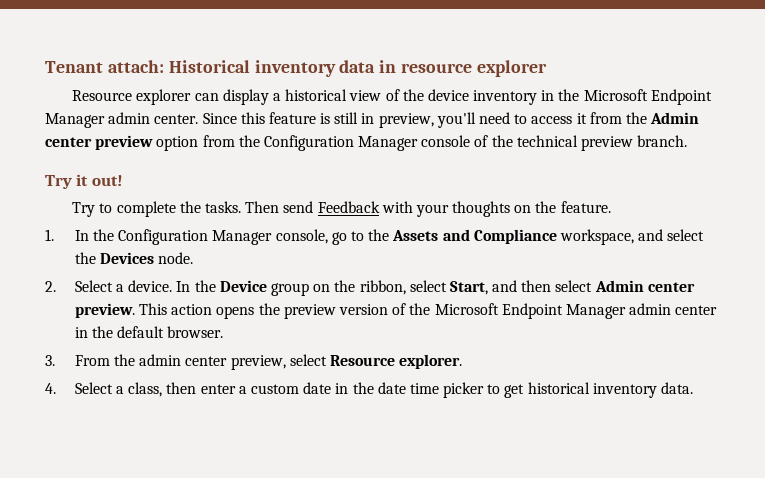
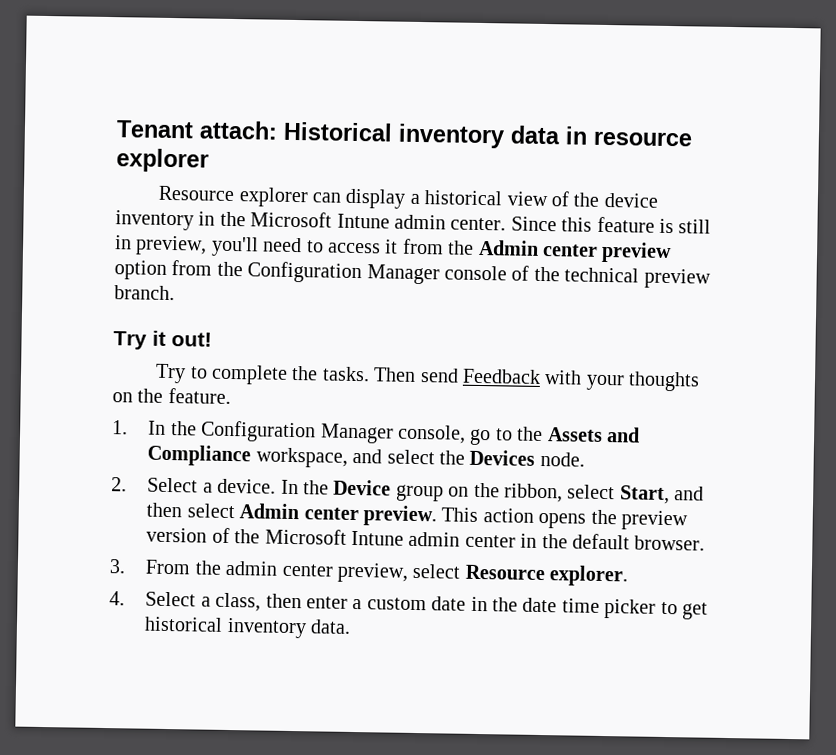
- Resource explorer can display a historical view of the device inventory in the Microsoft Endpoint Manager admin center.
+ Resource explorer can display a historical view of the device inventory in the Microsoft Intune admin center.
- This action opens the preview version of the Microsoft Endpoint Manager admin center in the default browser.
+ This action opens the preview version of the Microsoft Intune admin center in the default browser.

